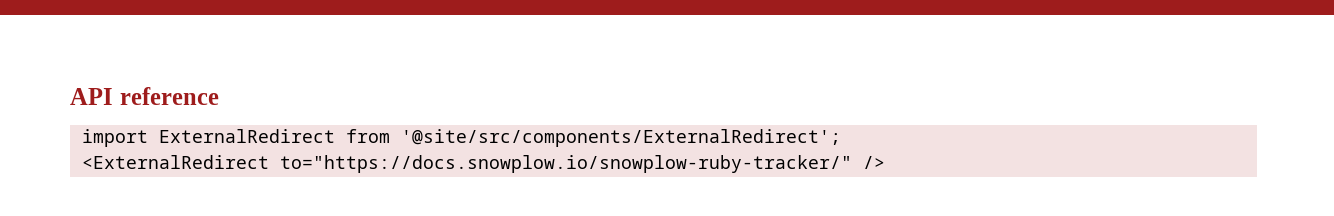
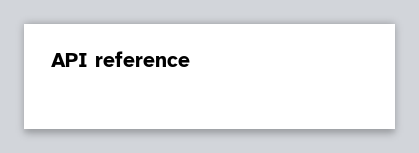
- import ExternalRedirect from '@site/src/components/ExternalRedirect';
- <ExternalRedirect to="https://docs.snowplow.io/snowplow-ruby-tracker/" />

